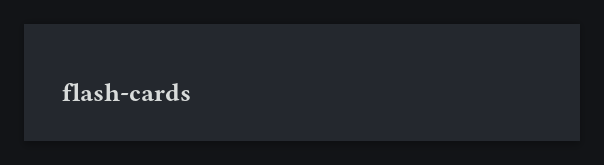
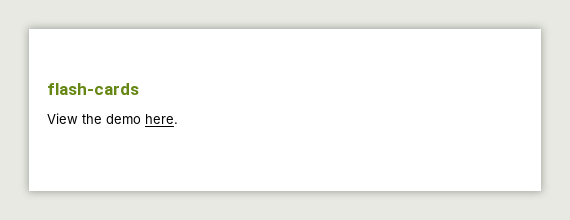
+ View the demo here.

